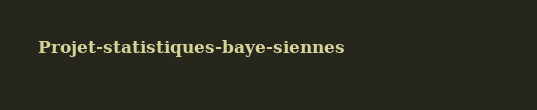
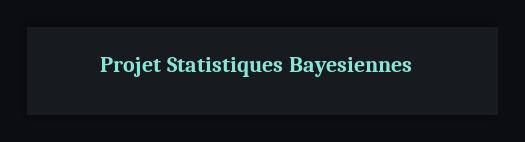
- Projet-statistiques-baye-siennes
+ Projet Statistiques Bayesiennes

